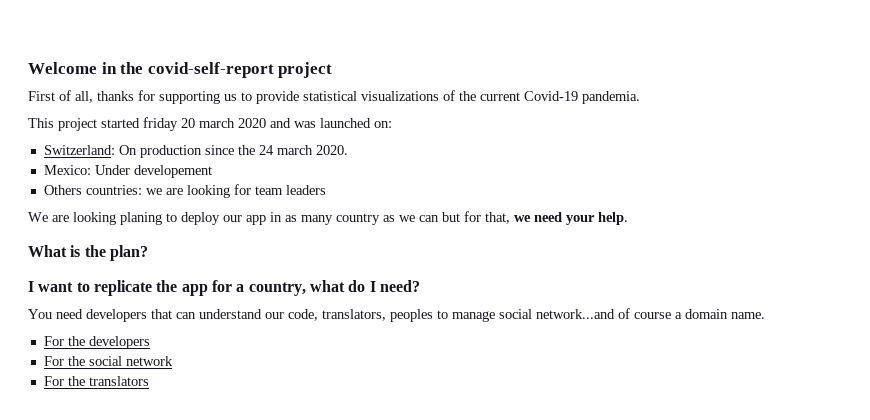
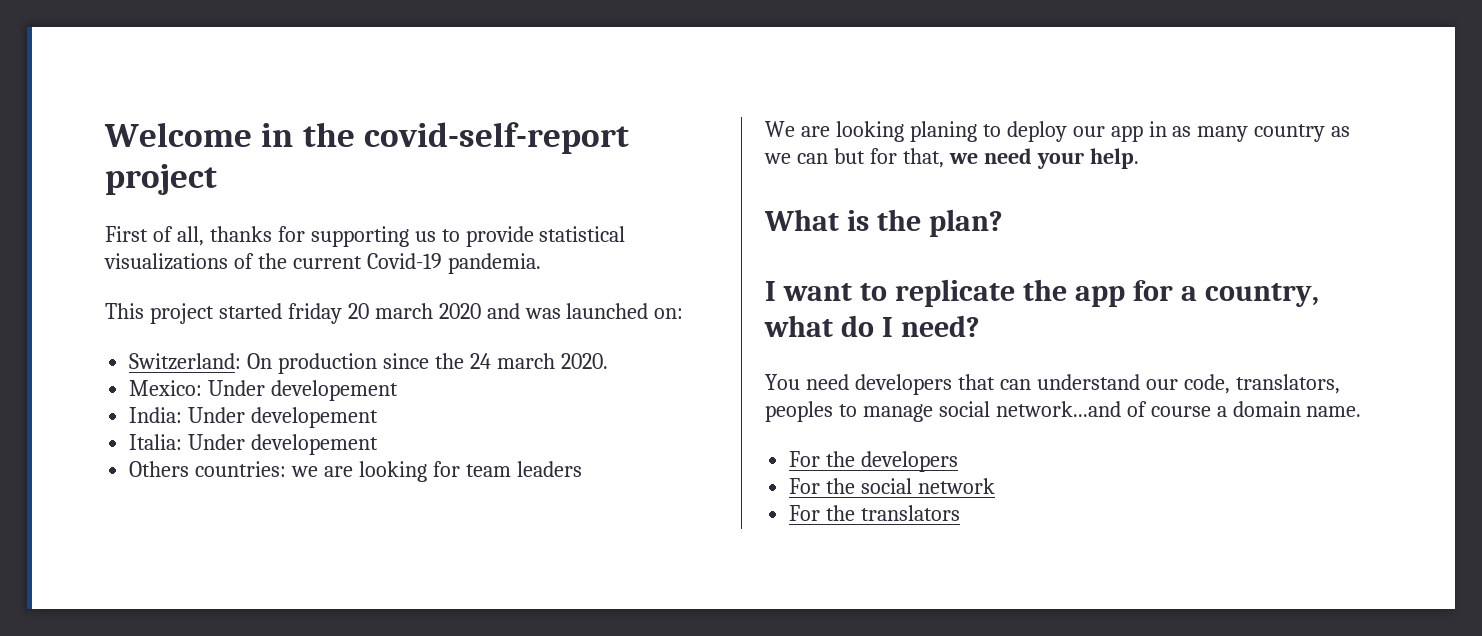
+ India: Under developement
+ Italia: Under developement

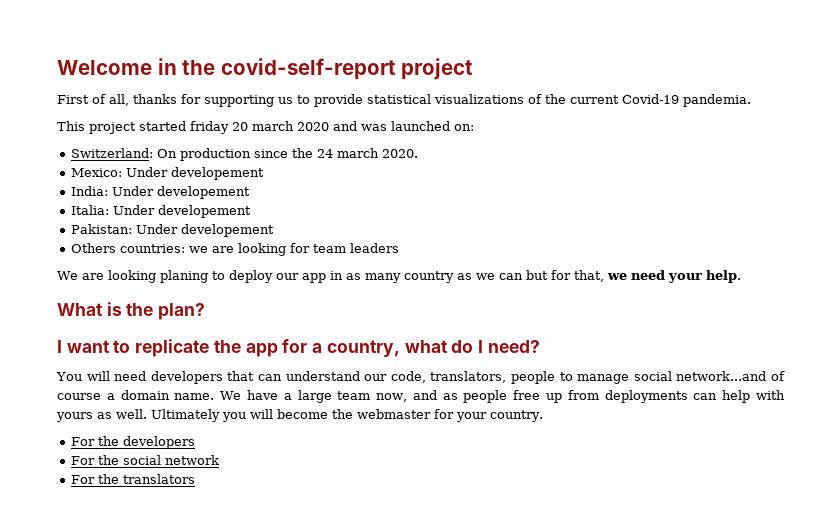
+ Pakistan: Under developement
- You need developers that can understand our code, translators, peoples to manage social network...and of course a domain name.
+ You will need developers that can understand our code, translators, people to manage social network...and of course a domain name. We have a large team now, and as people free up from deployments can help with yours as well. Ultimately you will become the webmaster for your country.

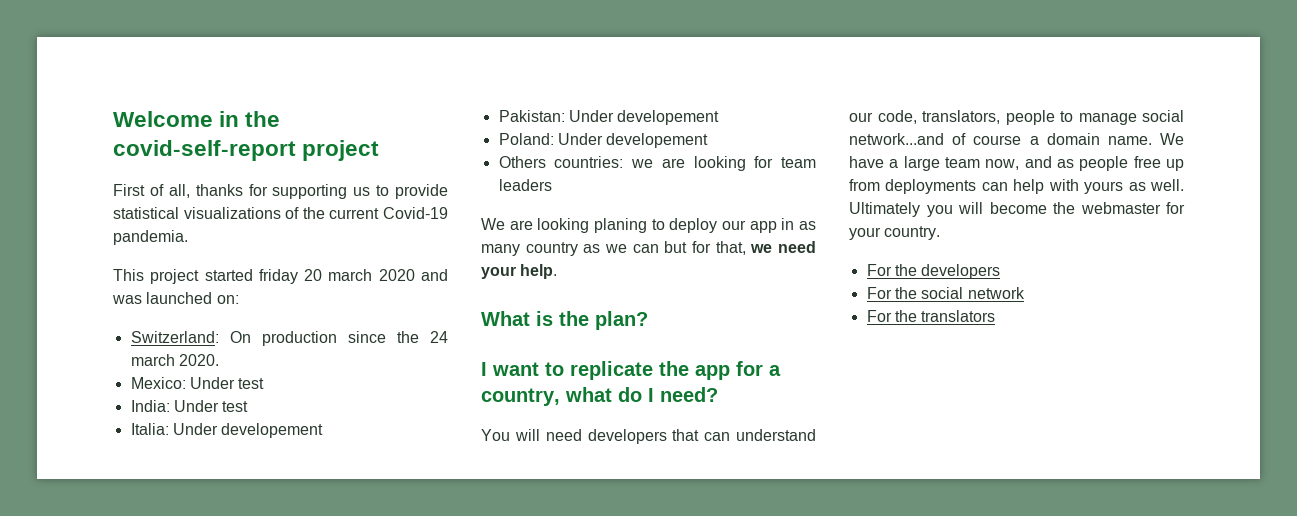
- Mexico: Under developement
+ Mexico: Under test
- India: Under developement
+ India: Under test
+ Poland: Under developement

